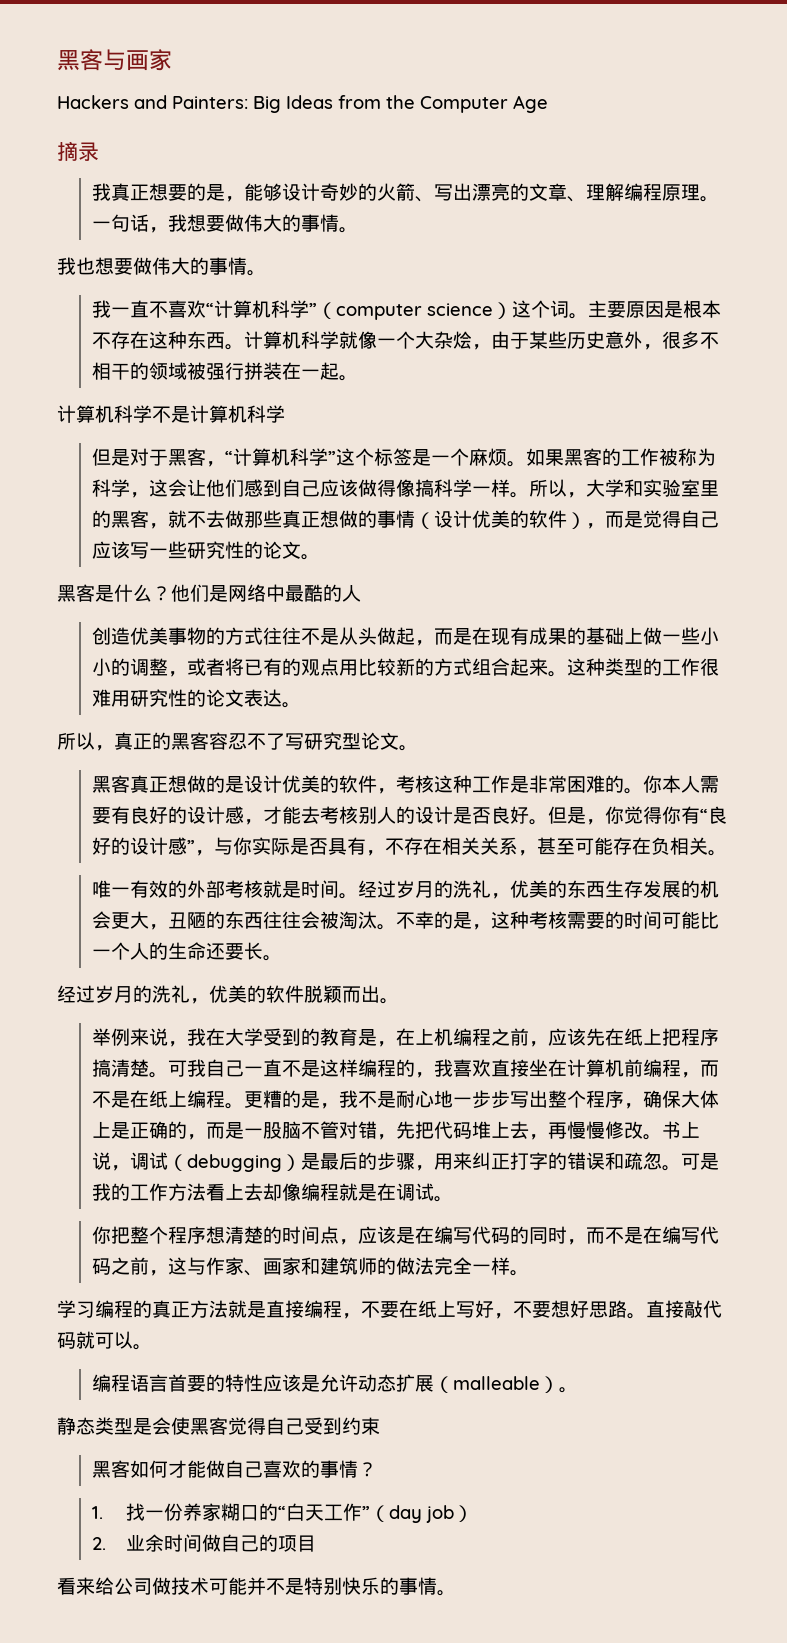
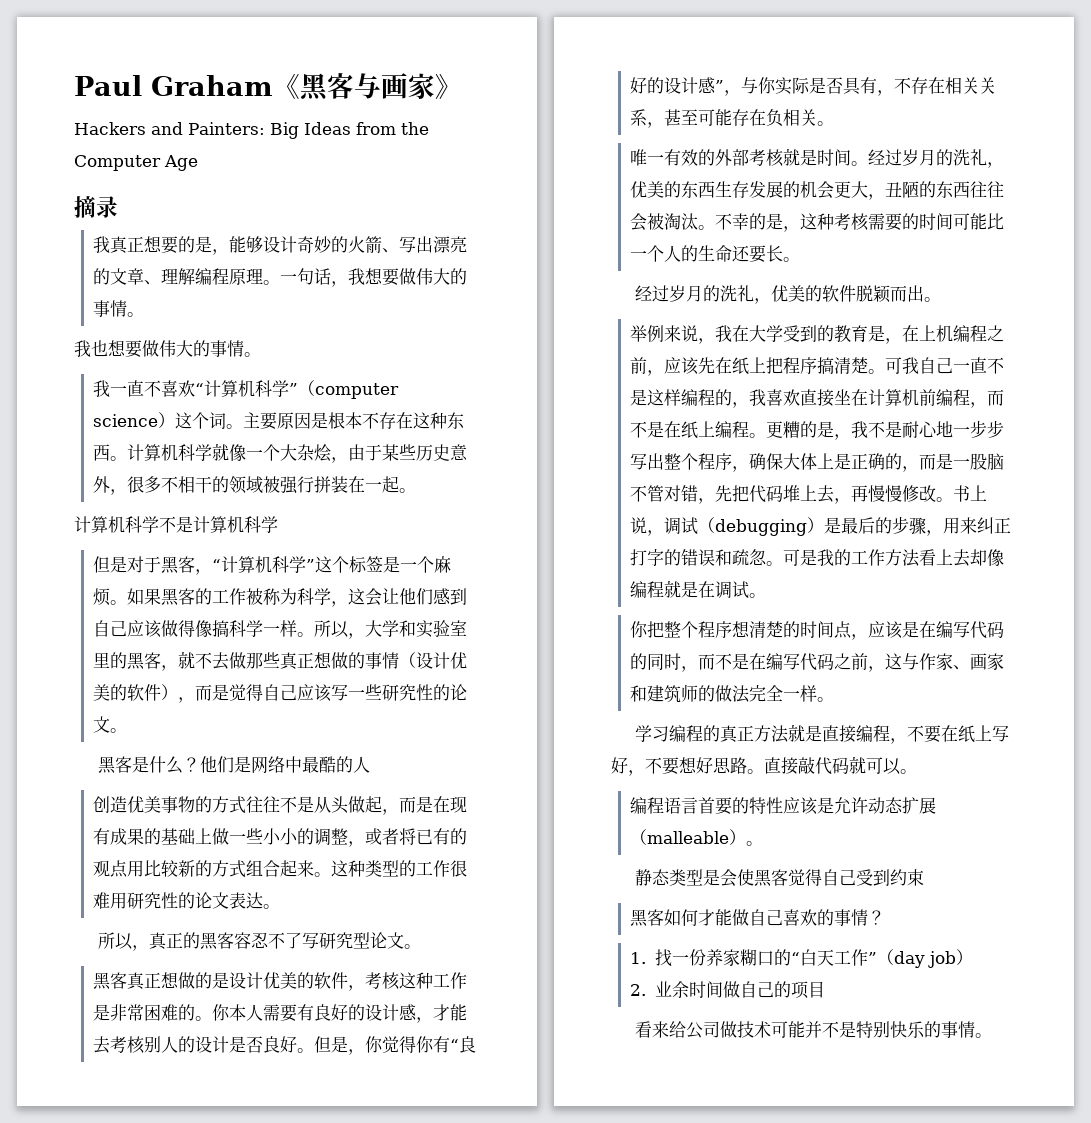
- 黑客与画家
+ Paul Graham《黑客与画家》

